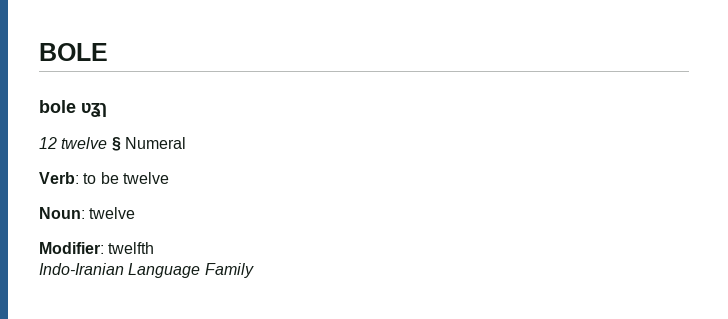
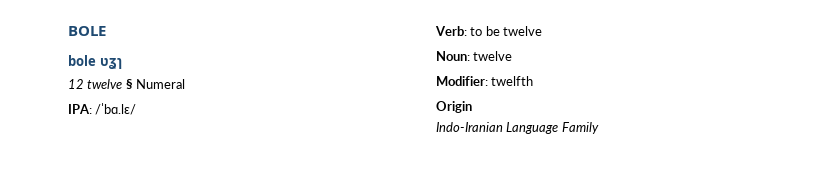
+ IPA: /ˈbɑ.lɛ/
+ Origin

